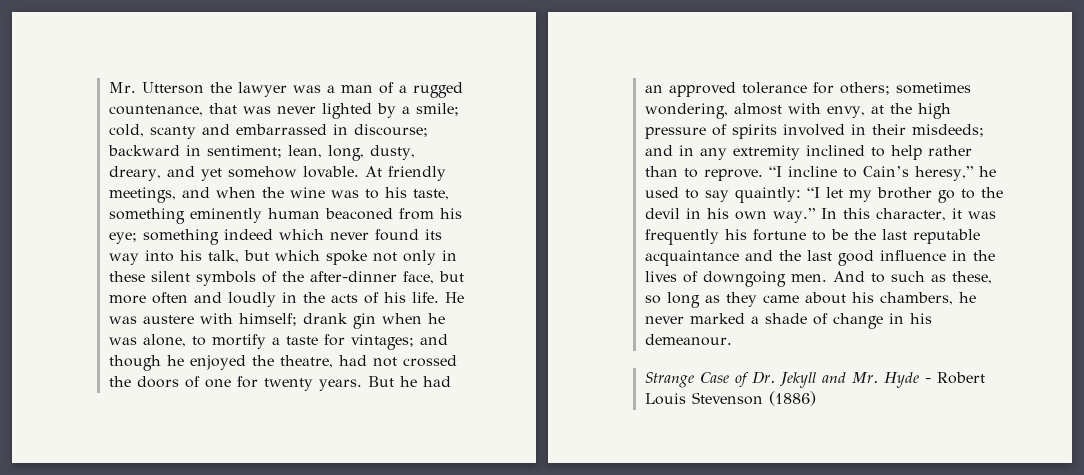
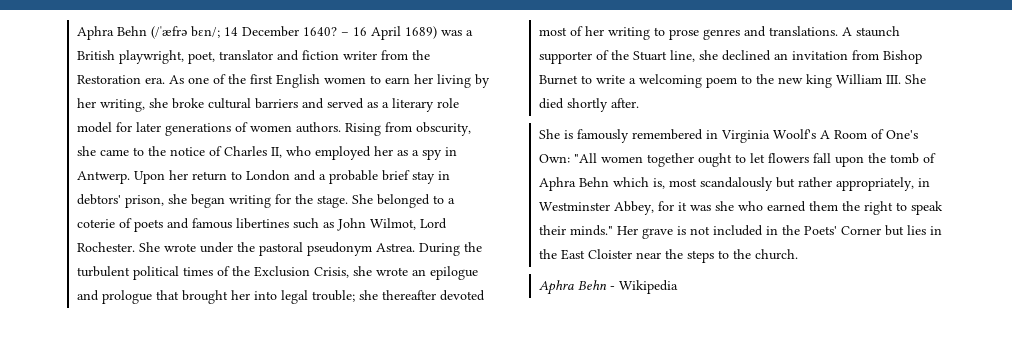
- Mr. Utterson the lawyer was a man of a rugged countenance, that was never lighted by a smile; cold, scanty and embarrassed in discourse; backward in sentiment; lean, long, dusty, dreary, and yet somehow lovable. At friendly meetings, and when the wine was to his taste, something eminently human beaconed from his eye; something indeed which never found its way into his talk, but which spoke not only in these silent symbols of the after-dinner face, but more often and loudly in the acts of his life. He was austere with himself; drank gin when he was alone, to mortify a taste for vintages; and though he enjoyed the theatre, had not crossed the doors of one for twenty years. But he had an approved tolerance for others; sometimes wondering, almost with envy, at the high pressure of spirits involved in their misdeeds; and in any extremity inclined to help rather than to reprove. “I incline to Cain’s heresy,” he used to say quaintly: “I let my brother go to the devil in his own way.” In this character, it was frequently his fortune to be the last reputable acquaintance and the last good influence in the lives of downgoing men. And to such as these, so long as they came about his chambers, he never marked a shade of change in his demeanour.
- Strange Case of Dr. Jekyll and Mr. Hyde - Robert Louis Stevenson (1886)
+ Aphra Behn (/ˈæfrə bɛn/; 14 December 1640? – 16 April 1689) was a British playwright, poet, translator and fiction writer from the Restoration era. As one of the first English women to earn her living by her writing, she broke cultural barriers and served as a literary role model for later generations of women authors. Rising from obscurity, she came to the notice of Charles II, who employed her as a spy in Antwerp. Upon her return to London and a probable brief stay in debtors' prison, she began writing for the stage. She belonged to a coterie of poets and famous libertines such as John Wilmot, Lord Rochester. She wrote under the pastoral pseudonym Astrea. During the turbulent political times of the Exclusion Crisis, she wrote an epilogue and prologue that brought her into legal trouble; she thereafter devoted most of her writing to prose genres and translations. A staunch supporter of the Stuart line, she declined an invitation from Bishop Burnet to write a welcoming poem to the new king William III. She died shortly after.
+ She is famously remembered in Virginia Woolf's A Room of One's Own: "All women together ought to let flowers fall upon the tomb of Aphra Behn which is, most scandalously but rather appropriately, in Westminster Abbey, for it was she who earned them the right to speak their minds." Her grave is not included in the Poets' Corner but lies in the East Cloister near the steps to the church.
+ Aphra Behn - Wikipedia

